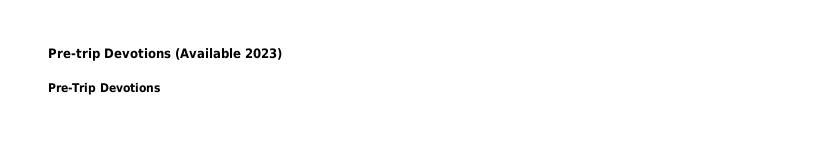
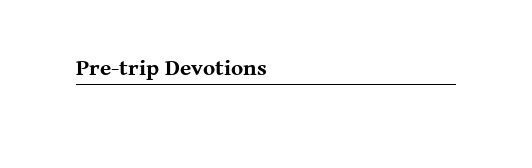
- Pre-trip Devotions (Available 2023)
- Pre-Trip Devotions
+ Pre-trip Devotions

